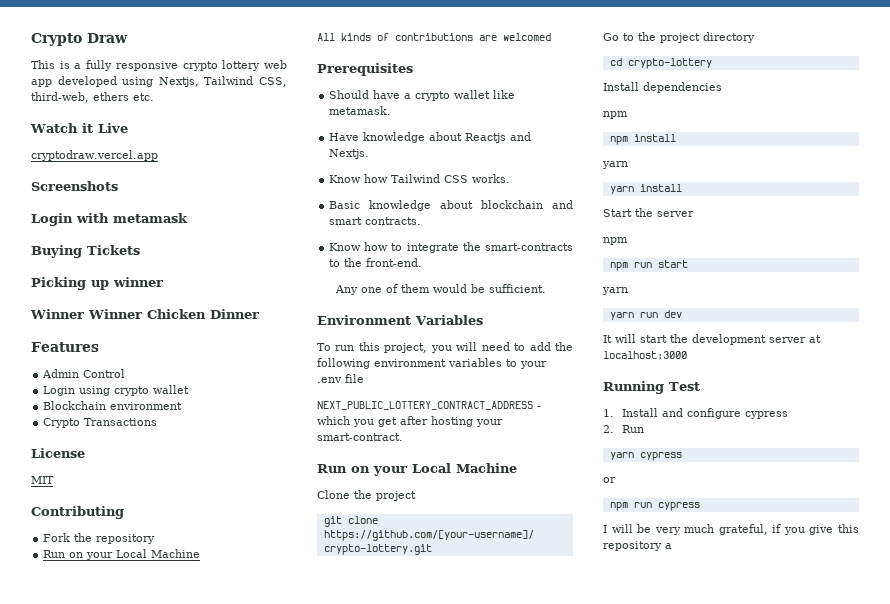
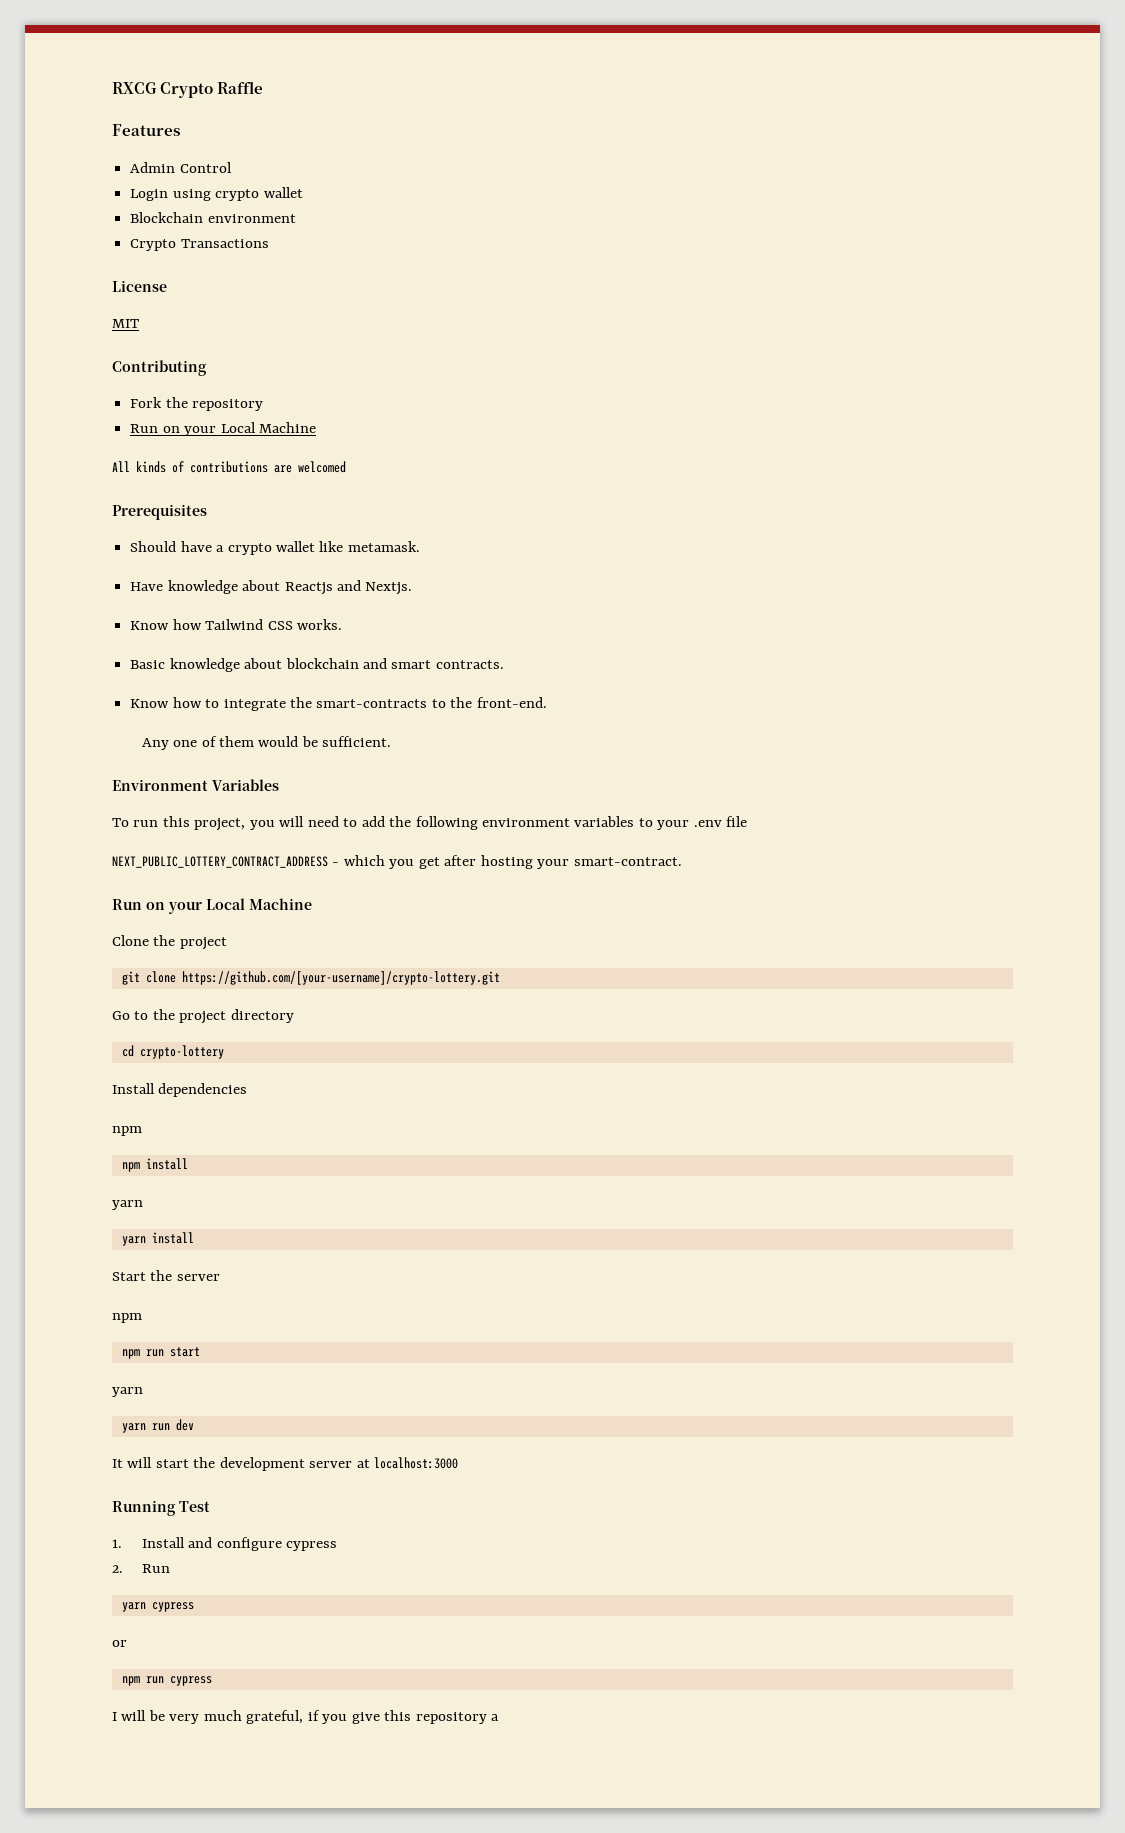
- Crypto Draw
- This is a fully responsive crypto lottery web app developed using Nextjs, Tailwind CSS, third-web, ethers etc.
- Watch it Live
- cryptodraw.vercel.app
- Screenshots
- Login with metamask
- Buying Tickets
- Picking up winner
- Winner Winner Chicken Dinner
+ RXCG Crypto Raffle

